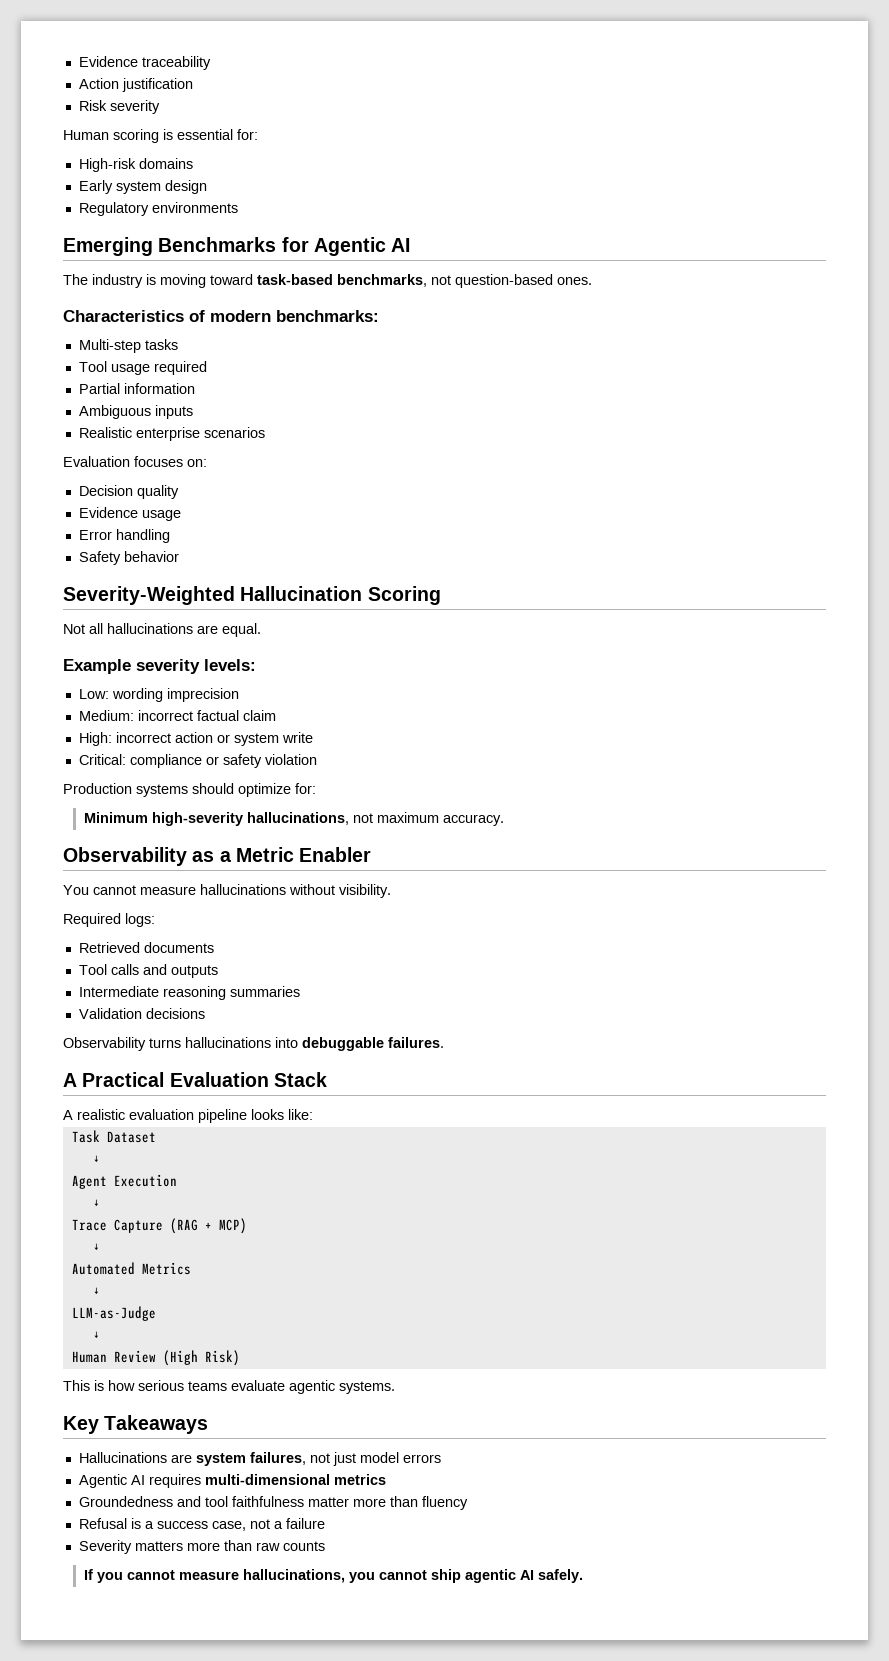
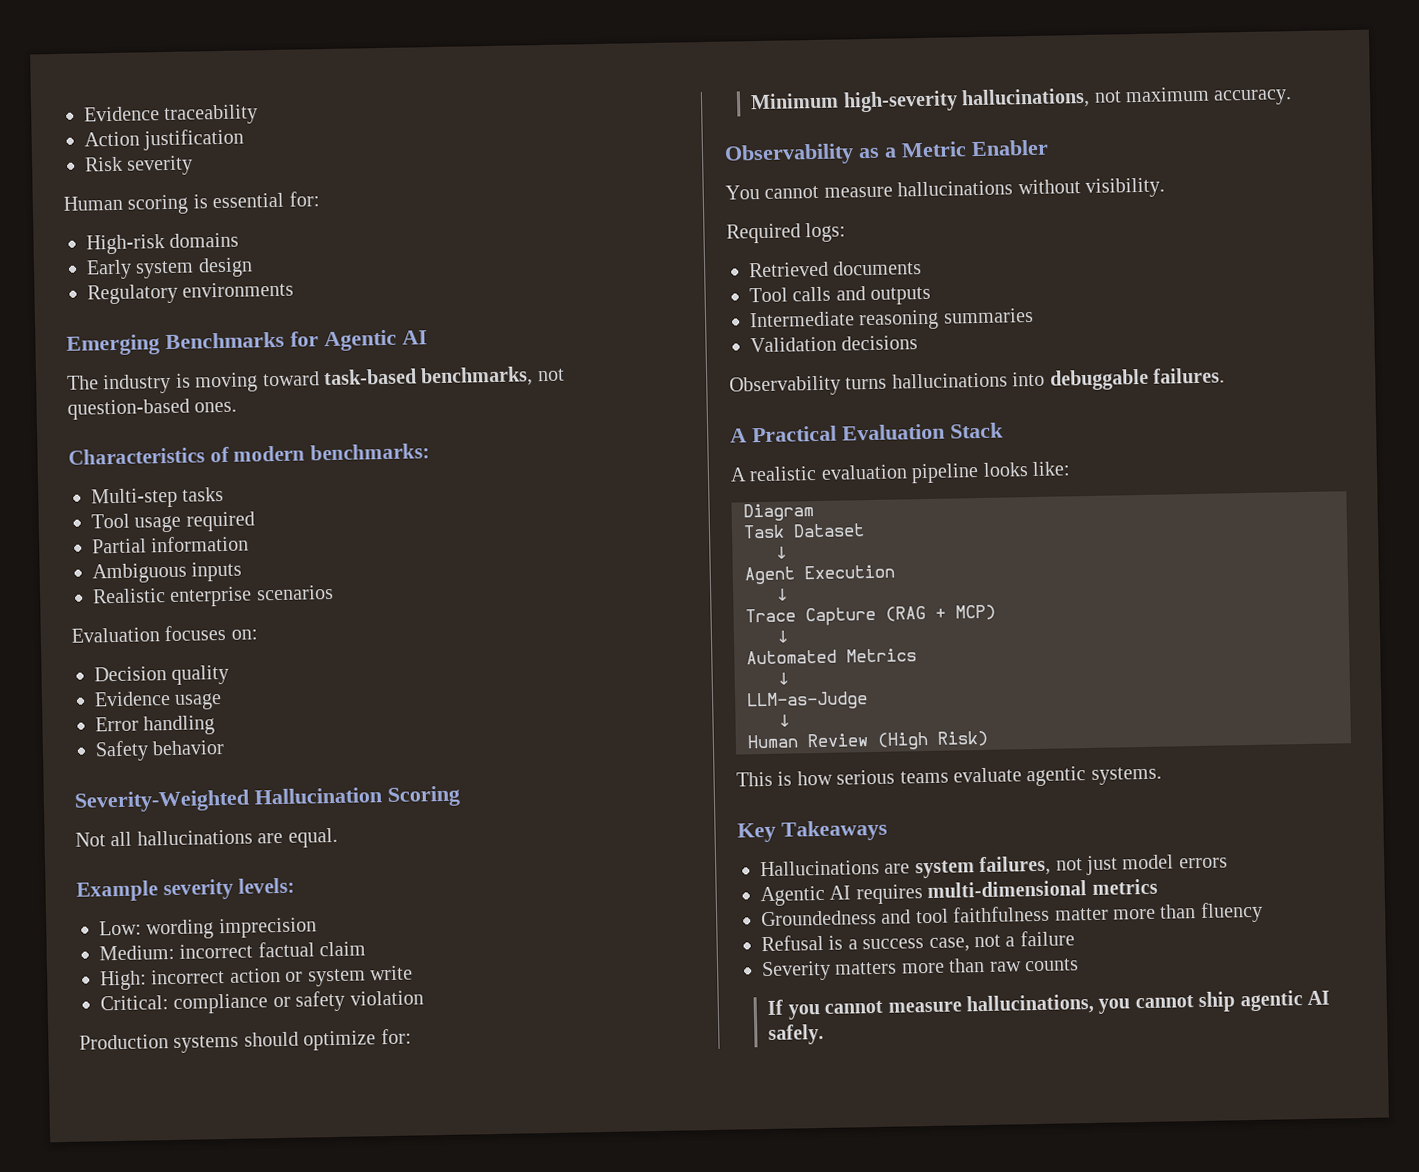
+ Diagram

